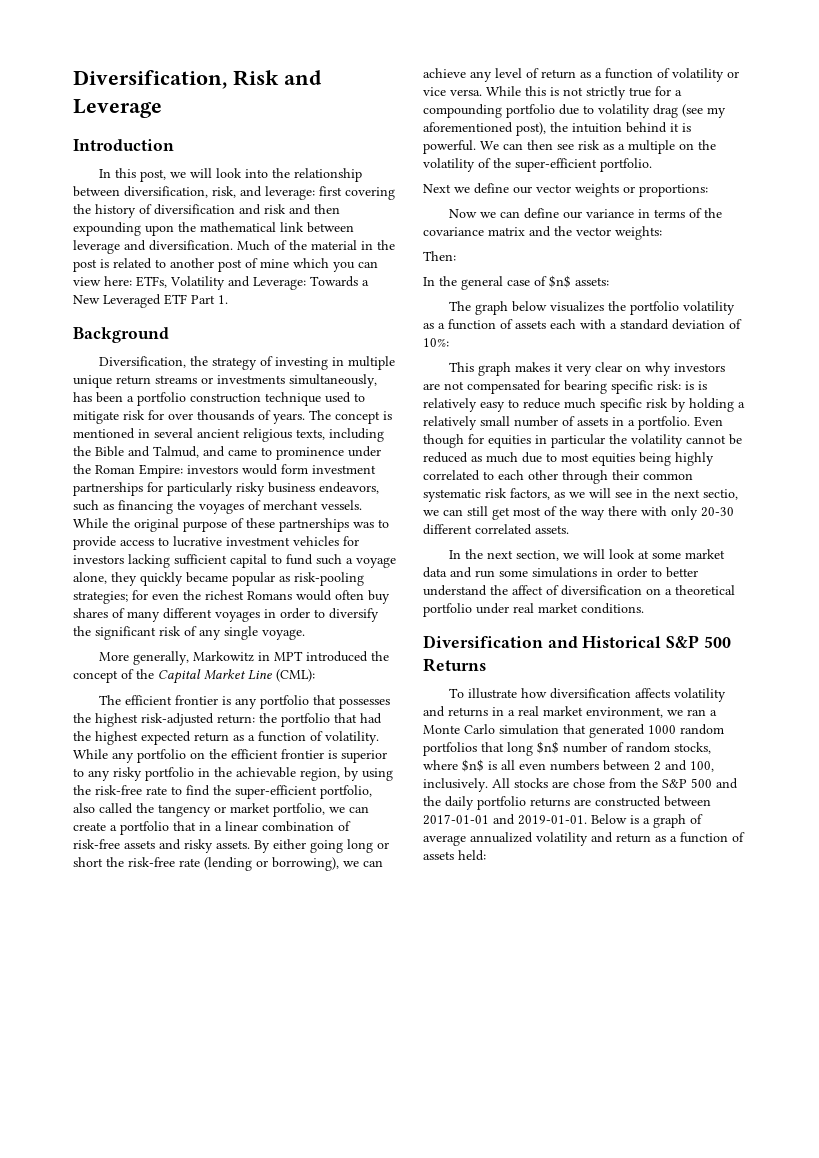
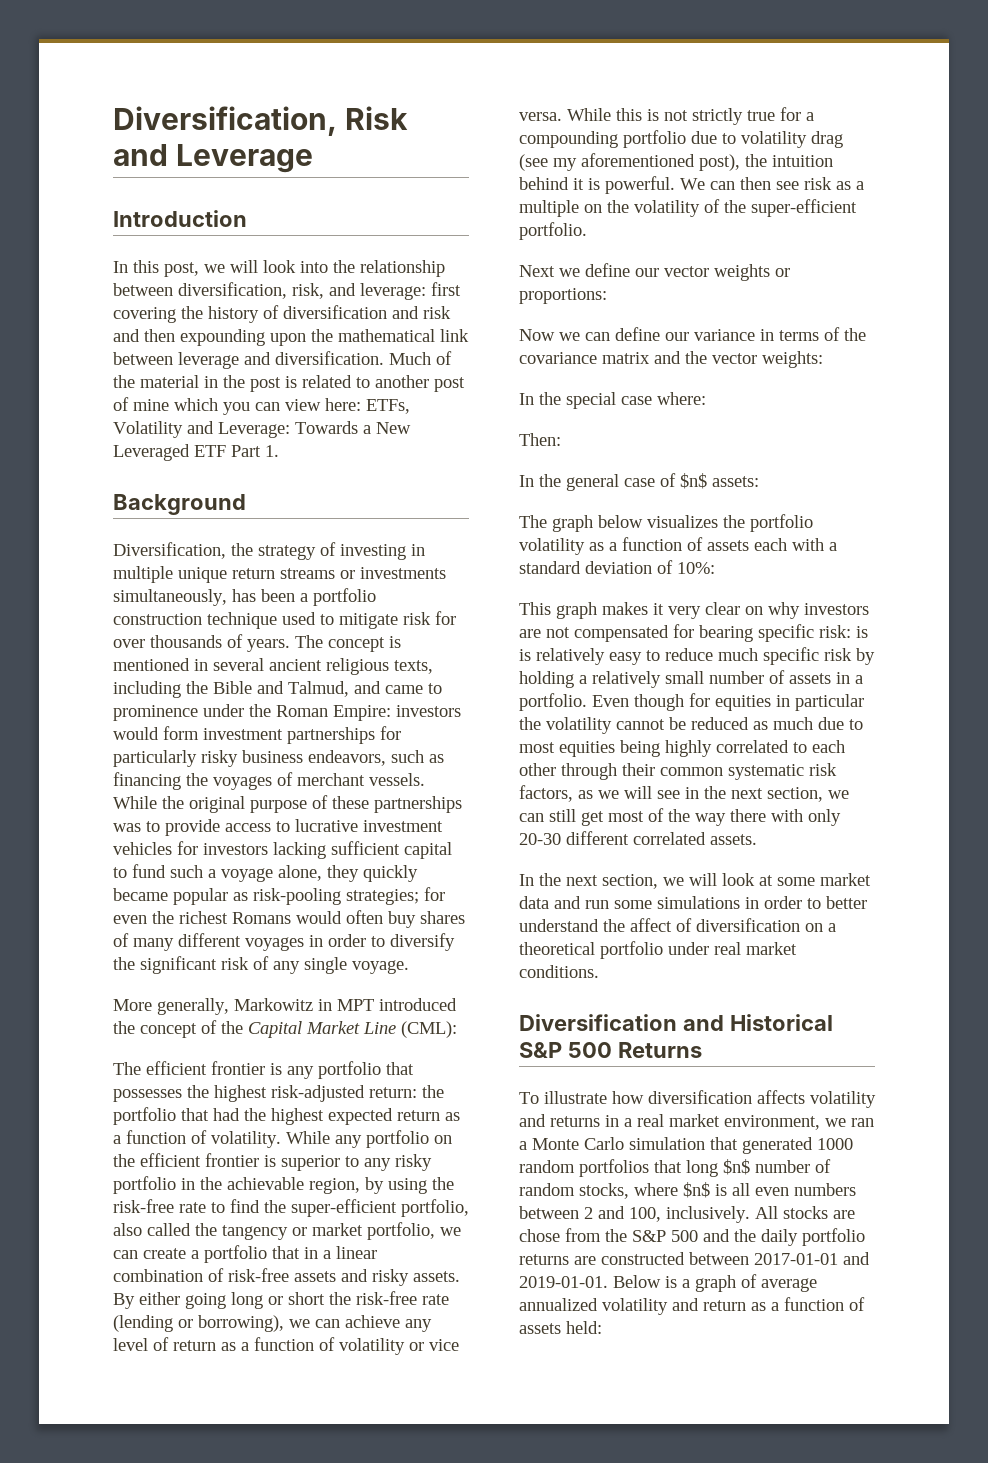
+ In the special case where:
- Even though for equities in particular the volatility cannot be reduced as much due to most equities being highly correlated to each other through their common systematic risk factors, as we will see in the next sectio, we can still get most of the way there with only 20-30 different correlated assets.
+ Even though for equities in particular the volatility cannot be reduced as much due to most equities being highly correlated to each other through their common systematic risk factors, as we will see in the next section, we can still get most of the way there with only 20-30 different correlated assets.

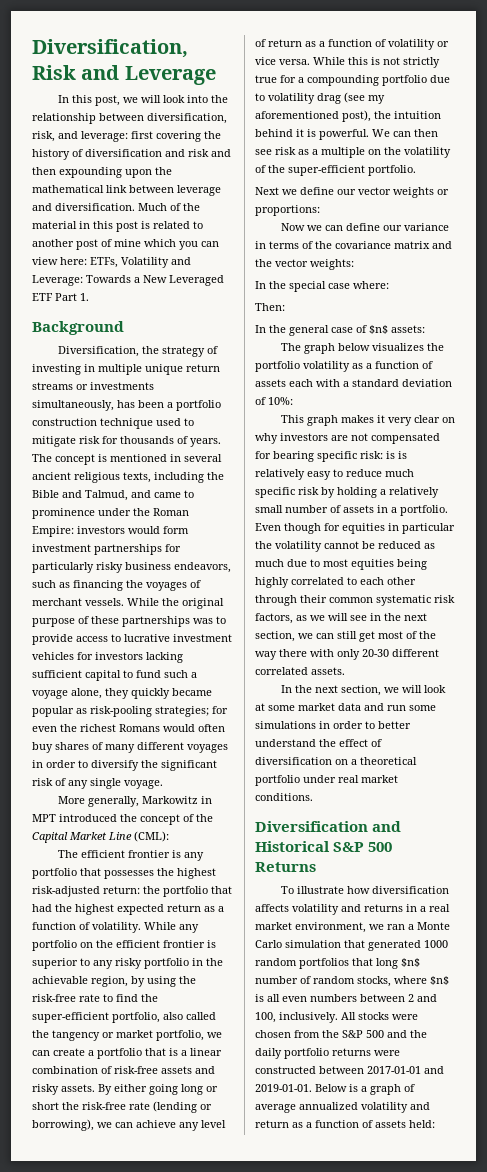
- Introduction
- Much of the material in the post is related to another post of mine which you can view here: ETFs, Volatility and Leverage: Towards a New Leveraged ETF Part 1.
+ Much of the material in this post is related to another post of mine which you can view here: ETFs, Volatility and Leverage: Towards a New Leveraged ETF Part 1.
- Diversification, the strategy of investing in multiple unique return streams or investments simultaneously, has been a portfolio construction technique used to mitigate risk for over thousands of years.
+ Diversification, the strategy of investing in multiple unique return streams or investments simultaneously, has been a portfolio construction technique used to mitigate risk for thousands of years.
- While any portfolio on the efficient frontier is superior to any risky portfolio in the achievable region, by using the risk-free rate to find the super-efficient portfolio, also called the tangency or market portfolio, we can create a portfolio that in a linear combination of risk-free assets and risky assets.
+ While any portfolio on the efficient frontier is superior to any risky portfolio in the achievable region, by using the risk-free rate to find the super-efficient portfolio, also called the tangency or market portfolio, we can create a portfolio that is a linear combination of risk-free assets and risky assets.
- In the next section, we will look at some market data and run some simulations in order to better understand the affect of diversification on a theoretical portfolio under real market conditions.
+ In the next section, we will look at some market data and run some simulations in order to better understand the effect of diversification on a theoretical portfolio under real market conditions.
- All stocks are chose from the S&P 500 and the daily portfolio returns are constructed between 2017-01-01 and 2019-01-01.
+ All stocks were chosen from the S&P 500 and the daily portfolio returns were constructed between 2017-01-01 and 2019-01-01.

